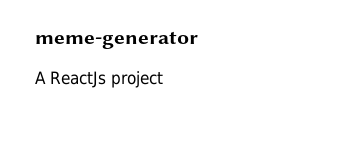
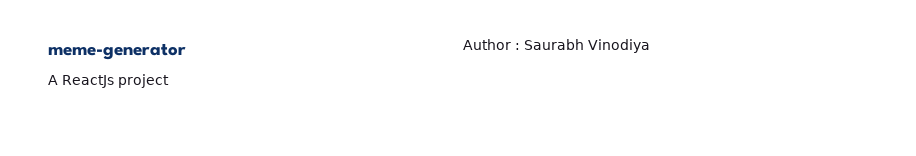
+ Author : Saurabh Vinodiya

